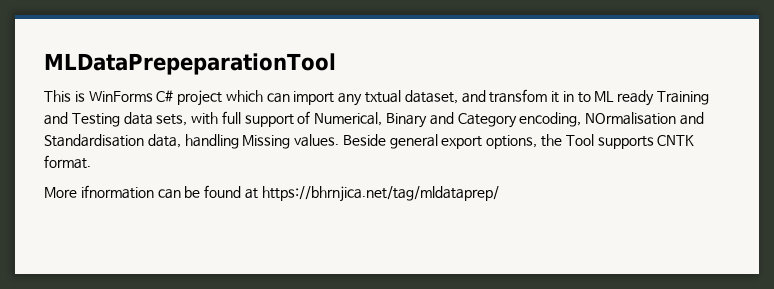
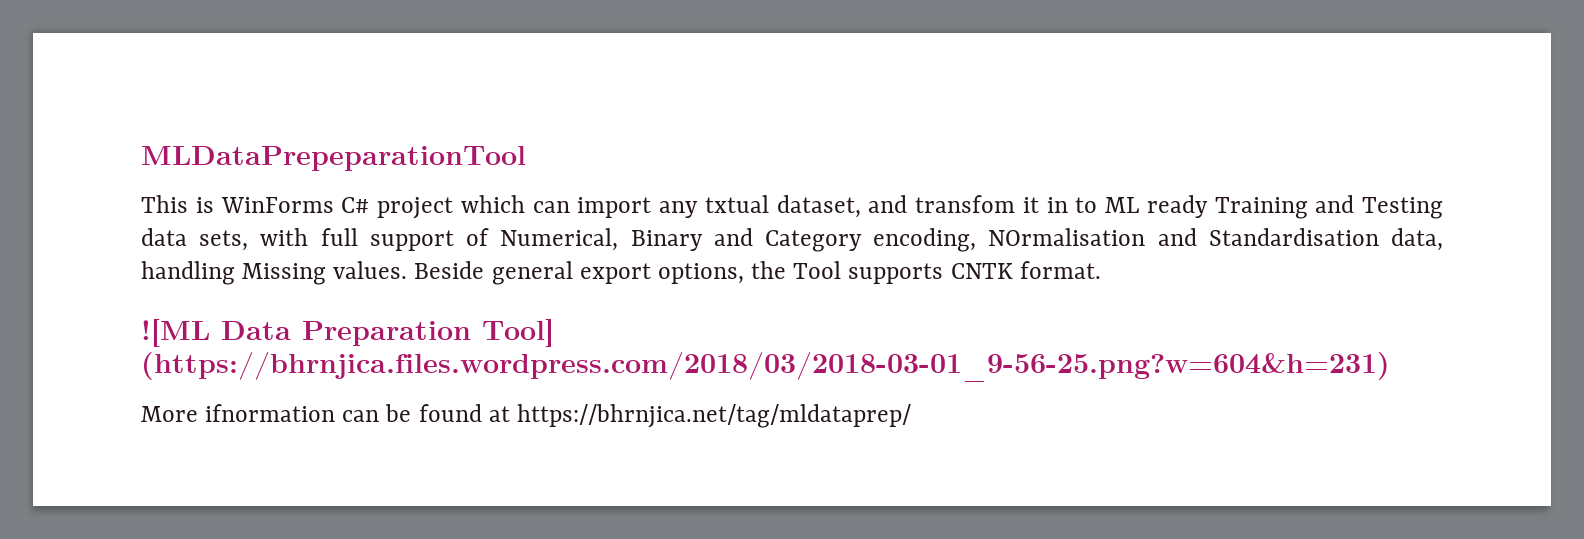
+ ![ML Data Preparation Tool] (https://bhrnjica.files.wordpress.com/2018/03/2018-03-01_9-56-25.png?w=604&h=231)

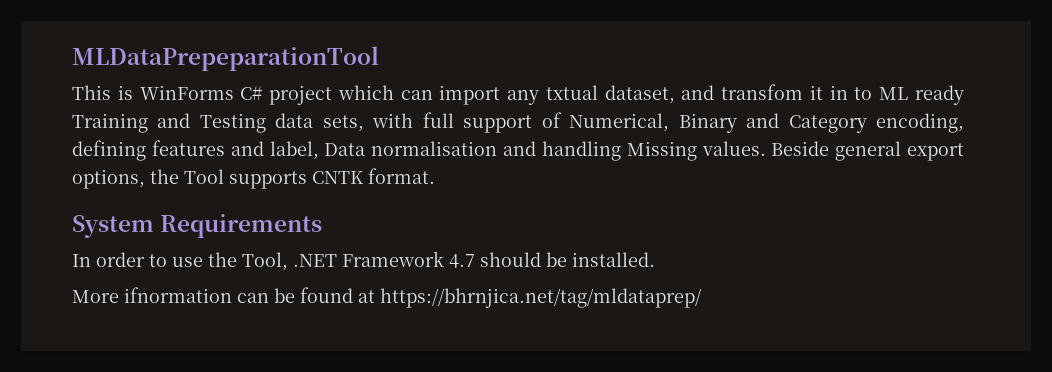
- This is WinForms C# project which can import any txtual dataset, and transfom it in to ML ready Training and Testing data sets, with full support of Numerical, Binary and Category encoding, NOrmalisation and Standardisation data, handling Missing values.
+ This is WinForms C# project which can import any txtual dataset, and transfom it in to ML ready Training and Testing data sets, with full support of Numerical, Binary and Category encoding, defining features and label, Data normalisation and handling Missing values.
- ![ML Data Preparation Tool] (https://bhrnjica.files.wordpress.com/2018/03/2018-03-01_9-56-25.png?w=604&h=231)
+ System Requirements
+ In order to use the Tool, .NET Framework 4.7 should be installed.

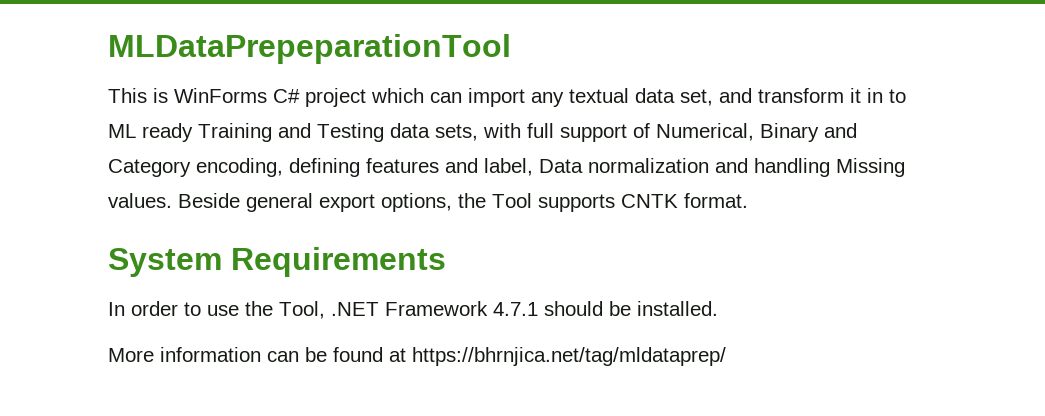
- This is WinForms C# project which can import any txtual dataset, and transfom it in to ML ready Training and Testing data sets, with full support of Numerical, Binary and Category encoding, defining features and label, Data normalisation and handling Missing values.
+ This is WinForms C# project which can import any textual data set, and transform it in to ML ready Training and Testing data sets, with full support of Numerical, Binary and Category encoding, defining features and label, Data normalization and handling Missing values.
- In order to use the Tool, .NET Framework 4.7 should be installed.
+ In order to use the Tool, .NET Framework 4.7.1 should be installed.
- More ifnormation can be found at https://bhrnjica.net/tag/mldataprep/
+ More information can be found at https://bhrnjica.net/tag/mldataprep/

